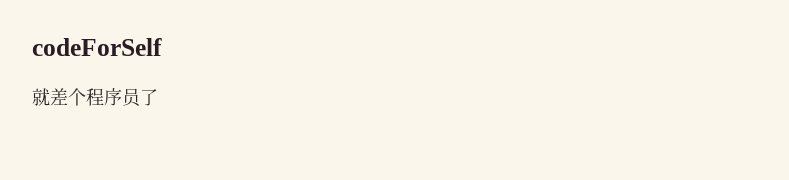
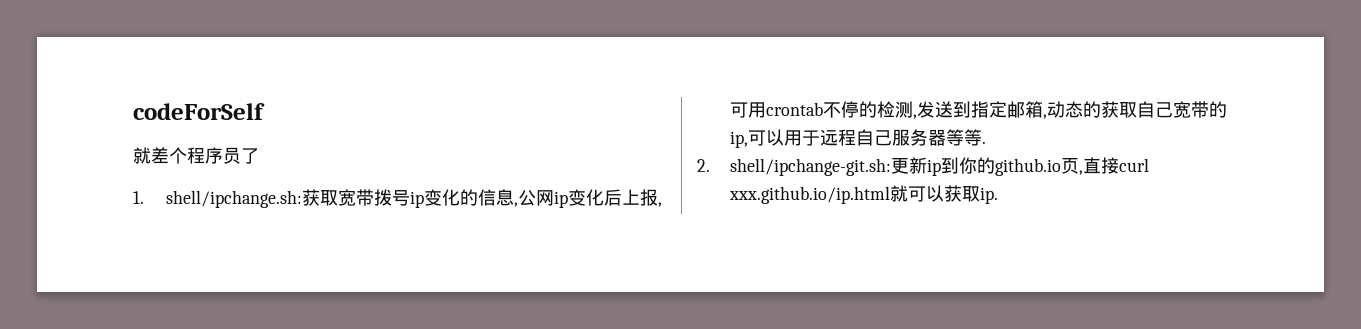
+ 1. shell/ipchange.sh:获取宽带拨号ip变化的信息,公网ip变化后上报,可用crontab不停的检测,发送到指定邮箱,动态的获取自己宽带的ip,可以用于远程自己服务器等等.
+ 2. shell/ipchange-git.sh:更新ip到你的github.io页,直接curl xxx.github.io/ip.html就可以获取ip.

